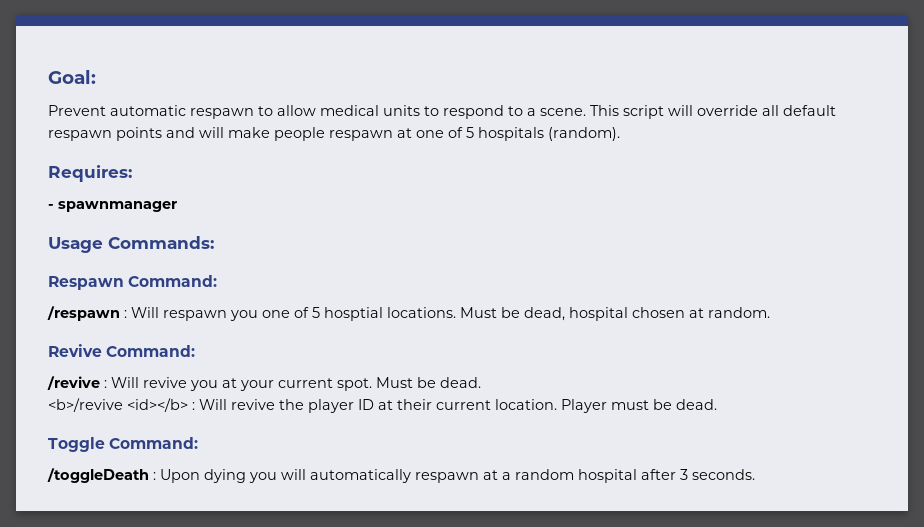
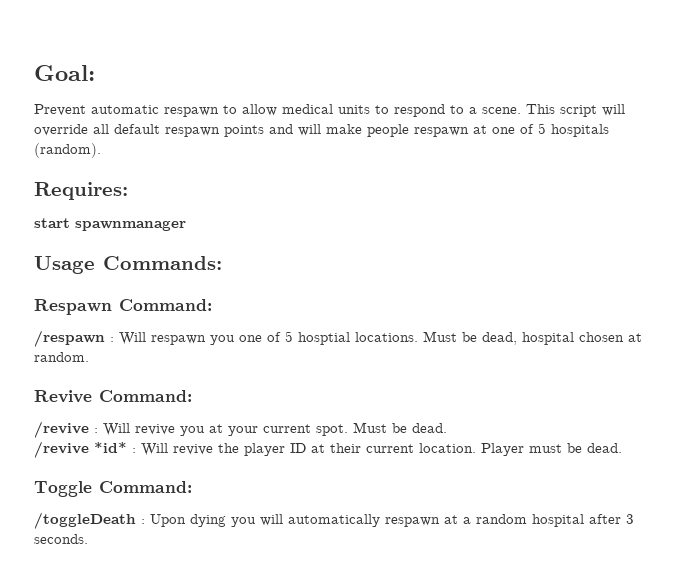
- - spawnmanager
+ start spawnmanager
- <b>/revive <id></b> : Will revive the player ID at their current location.
+ /revive *id* : Will revive the player ID at their current location.

